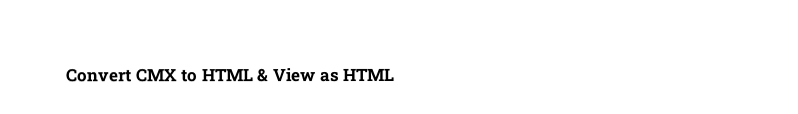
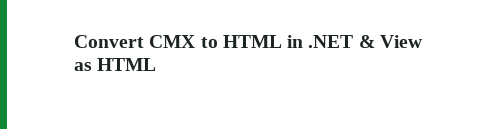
- Convert CMX to HTML & View as HTML
+ Convert CMX to HTML in .NET & View as HTML

